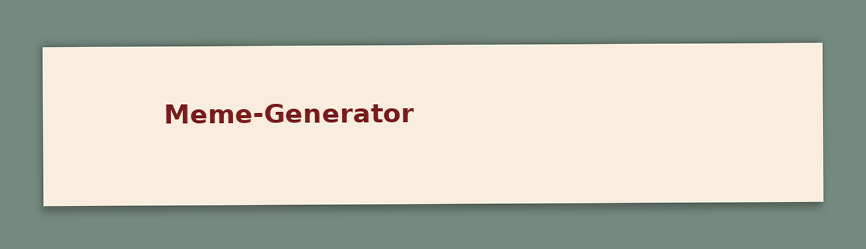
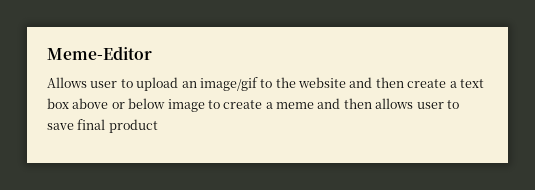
- Meme-Generator
+ Meme-Editor
+ Allows user to upload an image/gif to the website and then create a text box above or below image to create a meme and then allows user to save final product

